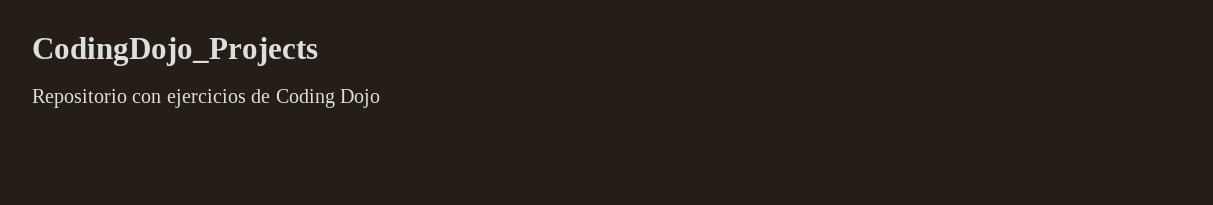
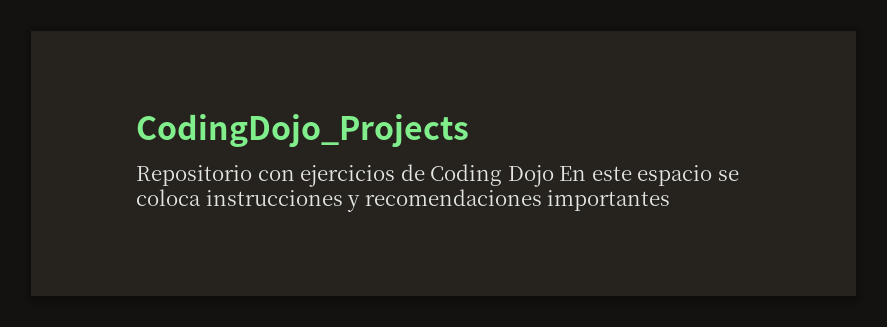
- Repositorio con ejercicios de Coding Dojo
+ Repositorio con ejercicios de Coding Dojo En este espacio se coloca instrucciones y recomendaciones importantes

